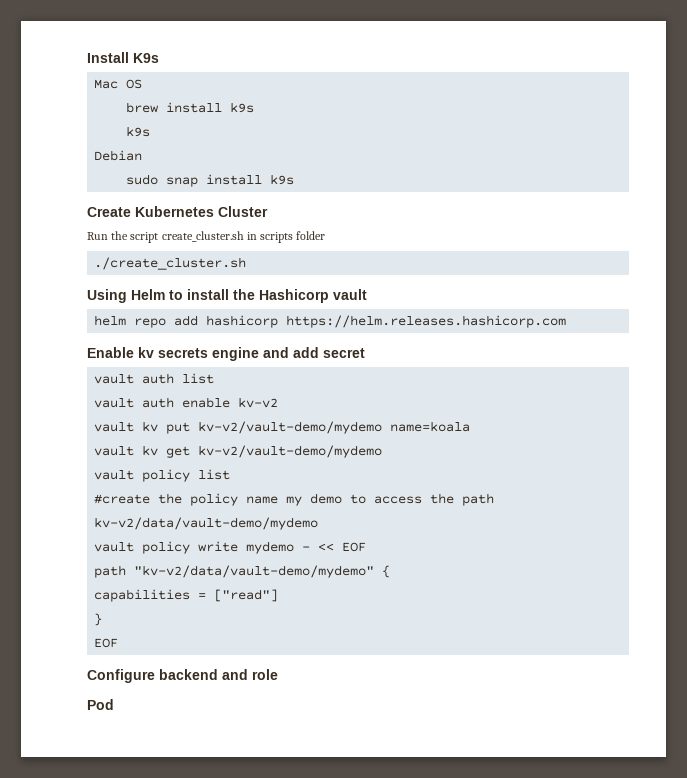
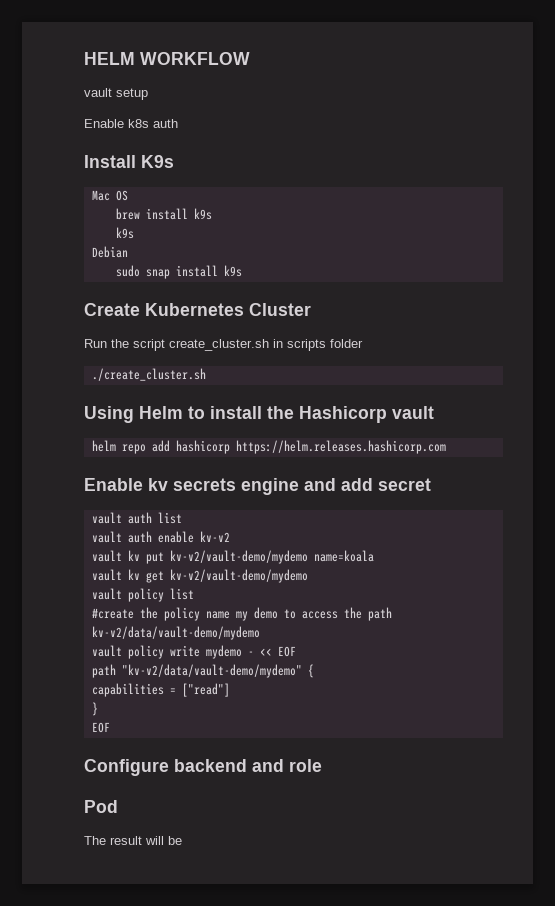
+ HELM WORKFLOW
+ vault setup
+ Enable k8s auth
+ The result will be

